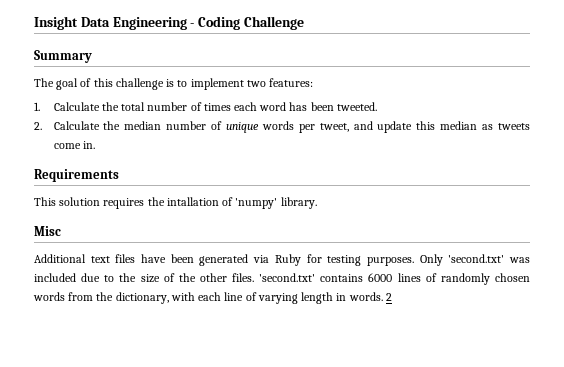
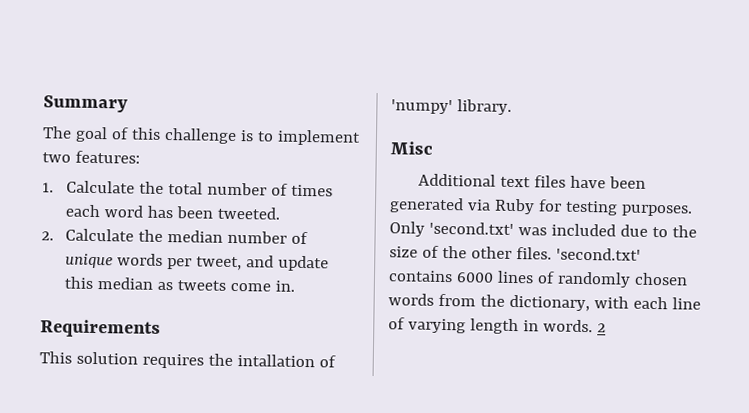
- Insight Data Engineering - Coding Challenge

